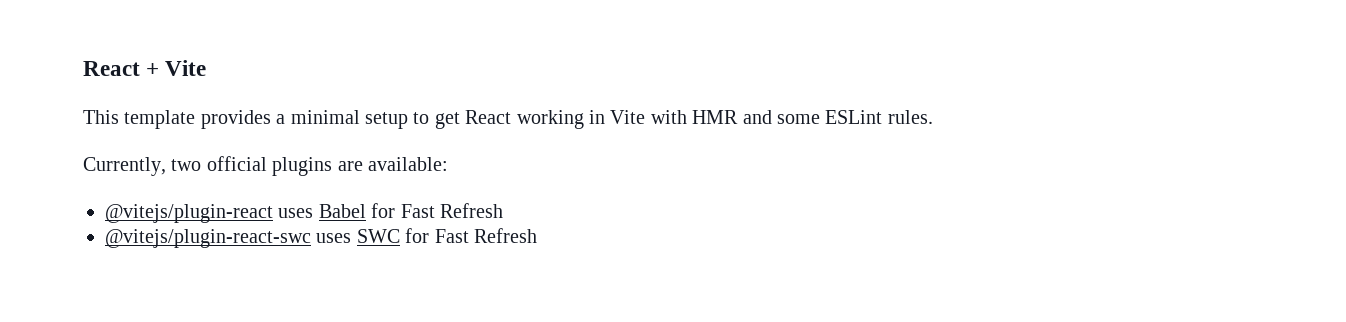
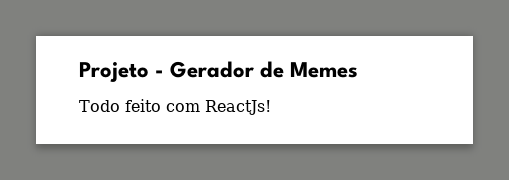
- React + Vite
- This template provides a minimal setup to get React working in Vite with HMR and some ESLint rules.
- Currently, two official plugins are available:
- @vitejs/plugin-react uses Babel for Fast Refresh
- @vitejs/plugin-react-swc uses SWC for Fast Refresh
+ Projeto - Gerador de Memes
+ Todo feito com ReactJs!

